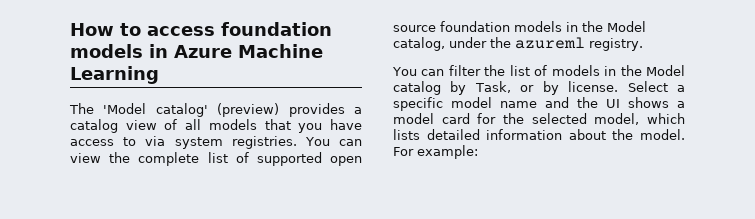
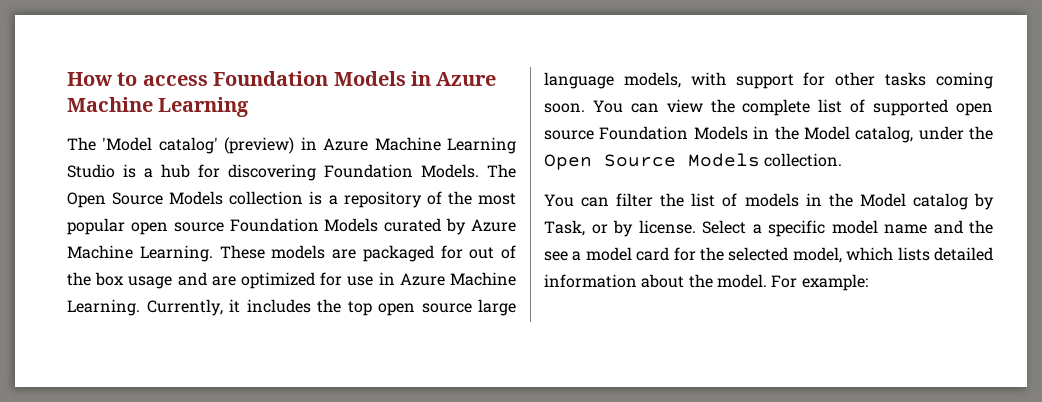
- How to access foundation models in Azure Machine Learning
+ How to access Foundation Models in Azure Machine Learning
- The 'Model catalog' (preview) provides a catalog view of all models that you have access to via system registries.
+ The 'Model catalog' (preview) in Azure Machine Learning Studio is a hub for discovering Foundation Models. The Open Source Models collection is a repository of the most popular open source Foundation Models curated by Azure Machine Learning. These models are packaged for out of the box usage and are optimized for use in Azure Machine Learning. Currently, it includes the top open source large language models, with support for other tasks coming soon.
- You can view the complete list of supported open source foundation models in the Model catalog, under the azureml registry.
+ You can view the complete list of supported open source Foundation Models in the Model catalog, under the Open Source Models collection.
- Select a specific model name and the UI shows a model card for the selected model, which lists detailed information about the model.
+ Select a specific model name and the see a model card for the selected model, which lists detailed information about the model.

